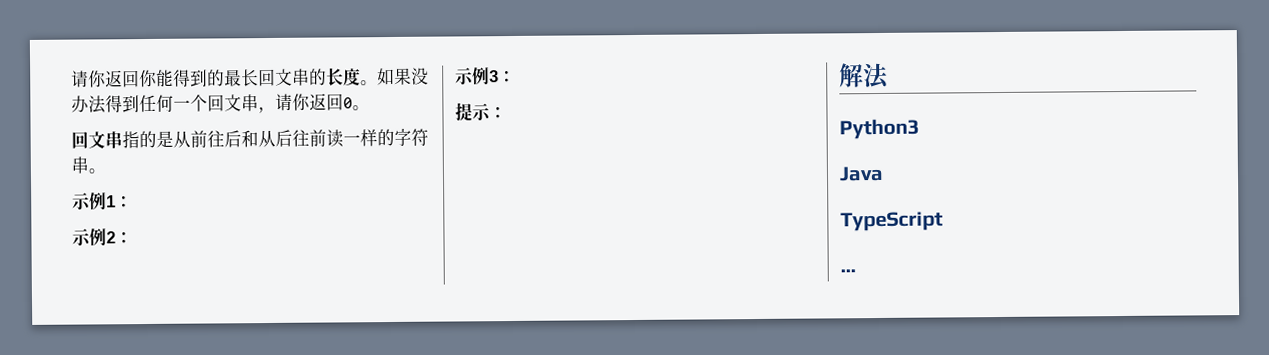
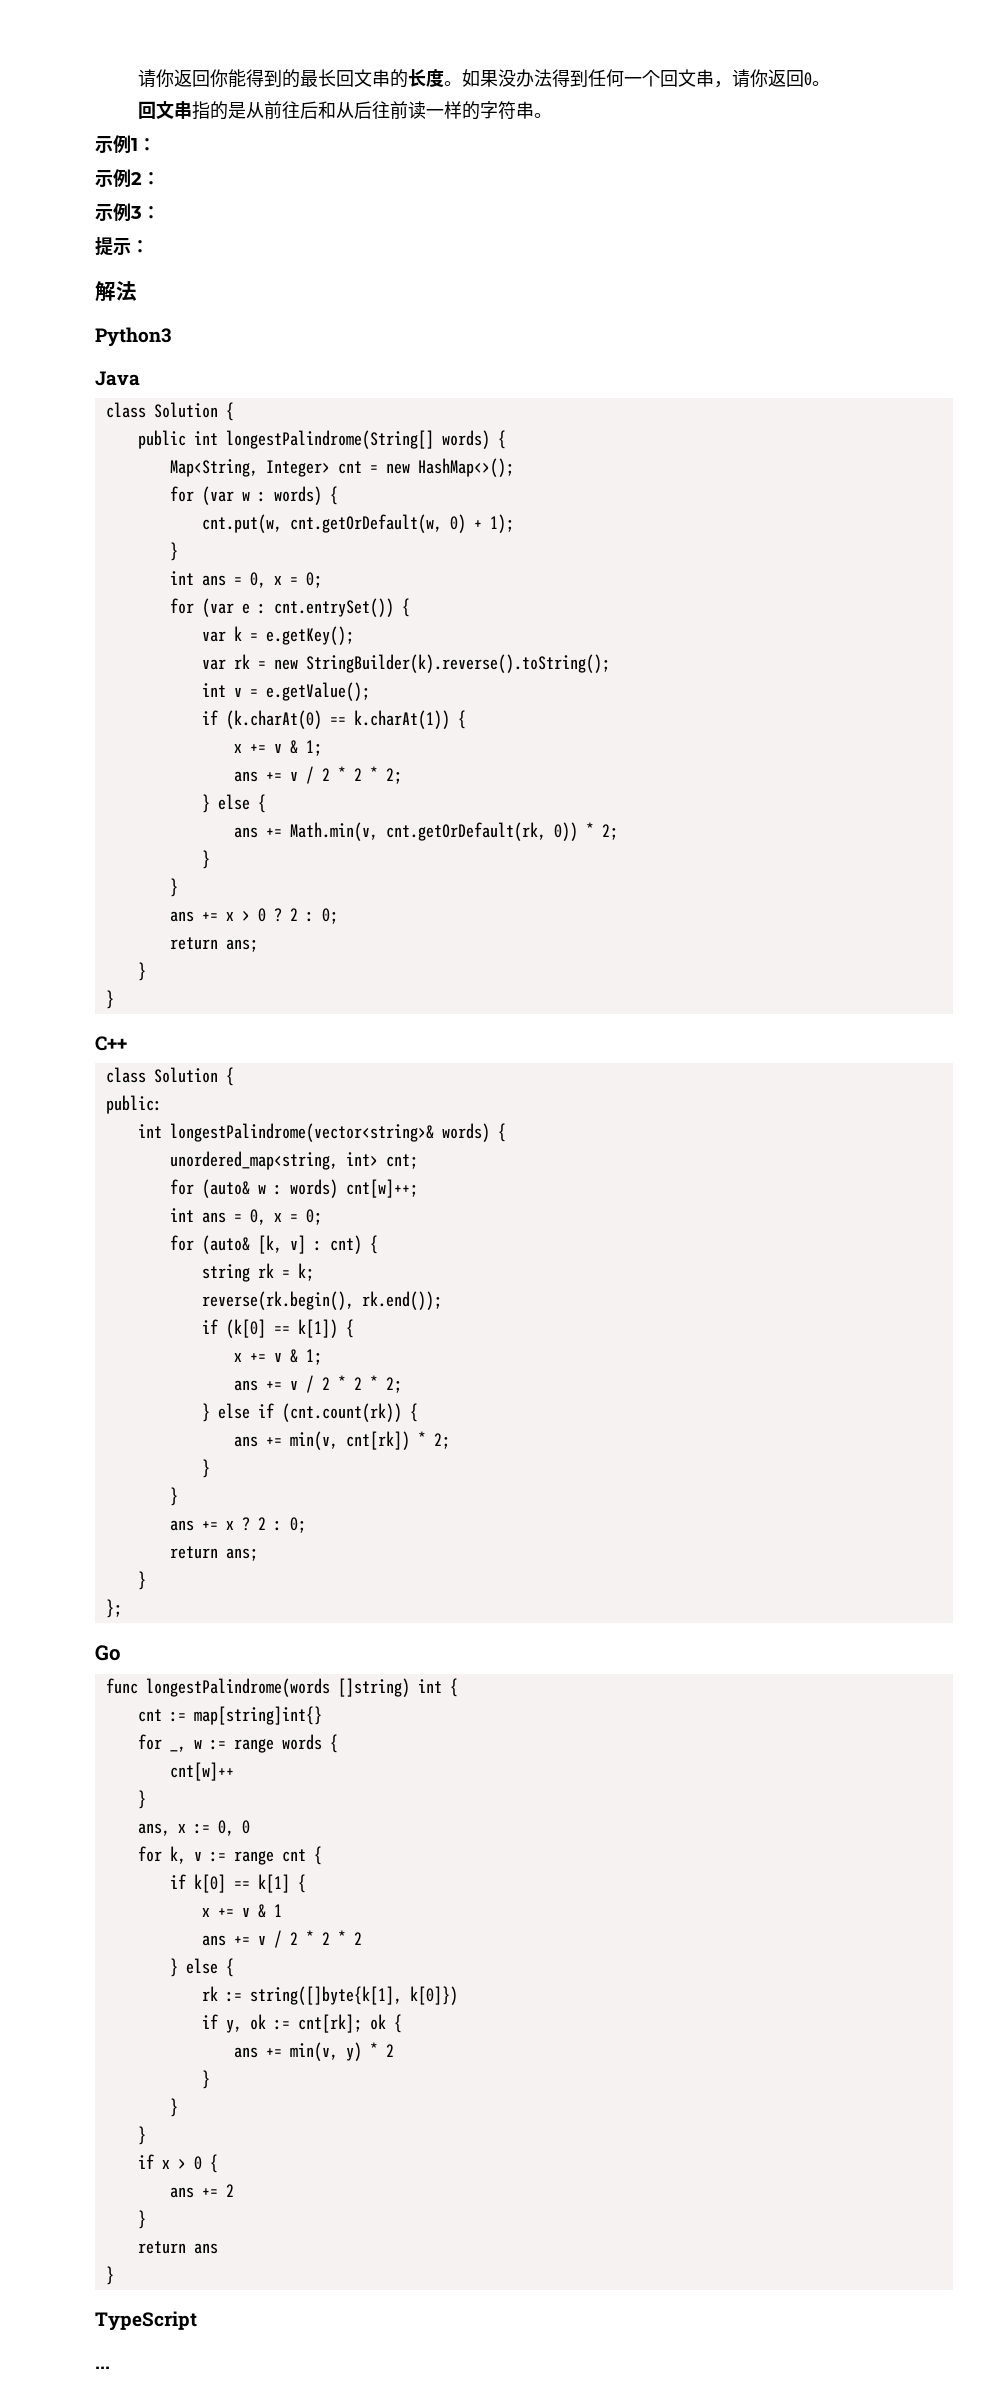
  Java
+ class Solution {
+ public int longestPalindrome(String[] words) {
+ Map<String, Integer> cnt = new HashMap<>();
+ for (var w : words) {
+ cnt.put(w, cnt.getOrDefault(w, 0) + 1);
+ }
+ int ans = 0, x = 0;
+ for (var e : cnt.entrySet()) {
+ var k = e.getKey();
+ var rk = new StringBuilder(k).reverse().toString();
+ int v = e.getValue();
+ if (k.charAt(0) == k.charAt(1)) {
+ x += v & 1;
+ ans += v / 2 * 2 * 2;
+ } else {
+ ans += Math.min(v, cnt.getOrDefault(rk, 0)) * 2;
+ }
+ }
+ ans += x > 0 ? 2 : 0;
+ return ans;
+ }
+ }
+ C++
+ class Solution {
+ public:
+ int longestPalindrome(vector<string>& words) {
+ unordered_map<string, int> cnt;
+ for (auto& w : words) cnt[w]++;
+ int ans = 0, x = 0;
+ for (auto& [k, v] : cnt) {
+ string rk = k;
+ reverse(rk.begin(), rk.end());
+ if (k[0] == k[1]) {
+ x += v & 1;
+ ans += v / 2 * 2 * 2;
+ } else if (cnt.count(rk)) {
+ ans += min(v, cnt[rk]) * 2;
+ }
+ }
+ ans += x ? 2 : 0;
+ return ans;
+ }
+ };
+ Go
+ func longestPalindrome(words []string) int {
+ cnt := map[string]int{}
+ for _, w := range words {
+ cnt[w]++
+ }
+ ans, x := 0, 0
+ for k, v := range cnt {
+ if k[0] == k[1] {
+ x += v & 1
+ ans += v / 2 * 2 * 2
+ } else {
+ rk := string([]byte{k[1], k[0]})
+ if y, ok := cnt[rk]; ok {
+ ans += min(v, y) * 2
+ }
+ }
+ }
+ if x > 0 {
+ ans += 2
+ }
+ return ans
+ }

